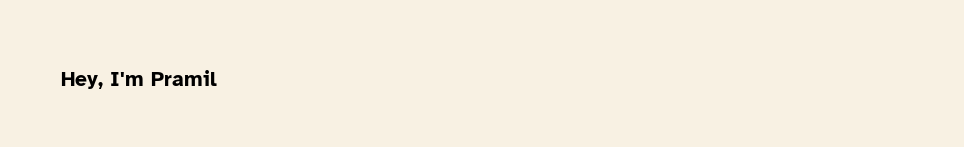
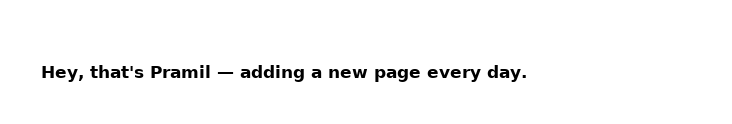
- Hey, I'm Pramil
+ Hey, that's Pramil — adding a new page every day.

